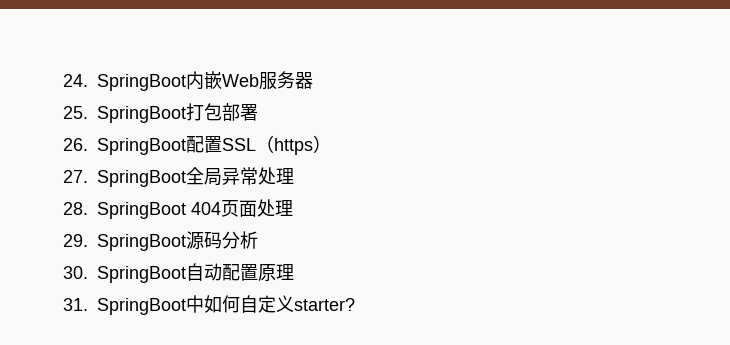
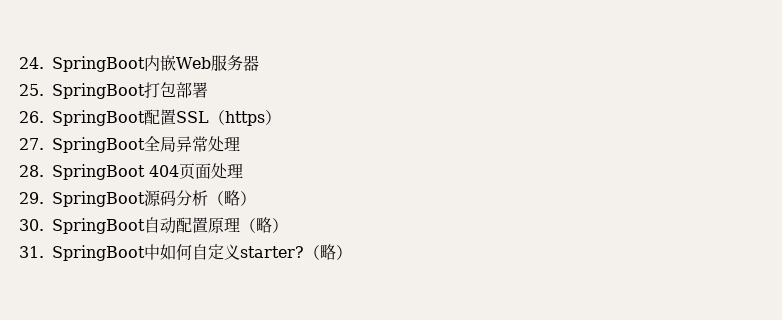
- 29. SpringBoot源码分析
+ 29. SpringBoot源码分析（略）
- 30. SpringBoot自动配置原理
+ 30. SpringBoot自动配置原理（略）
- 31. SpringBoot中如何自定义starter?
+ 31. SpringBoot中如何自定义starter?（略）

